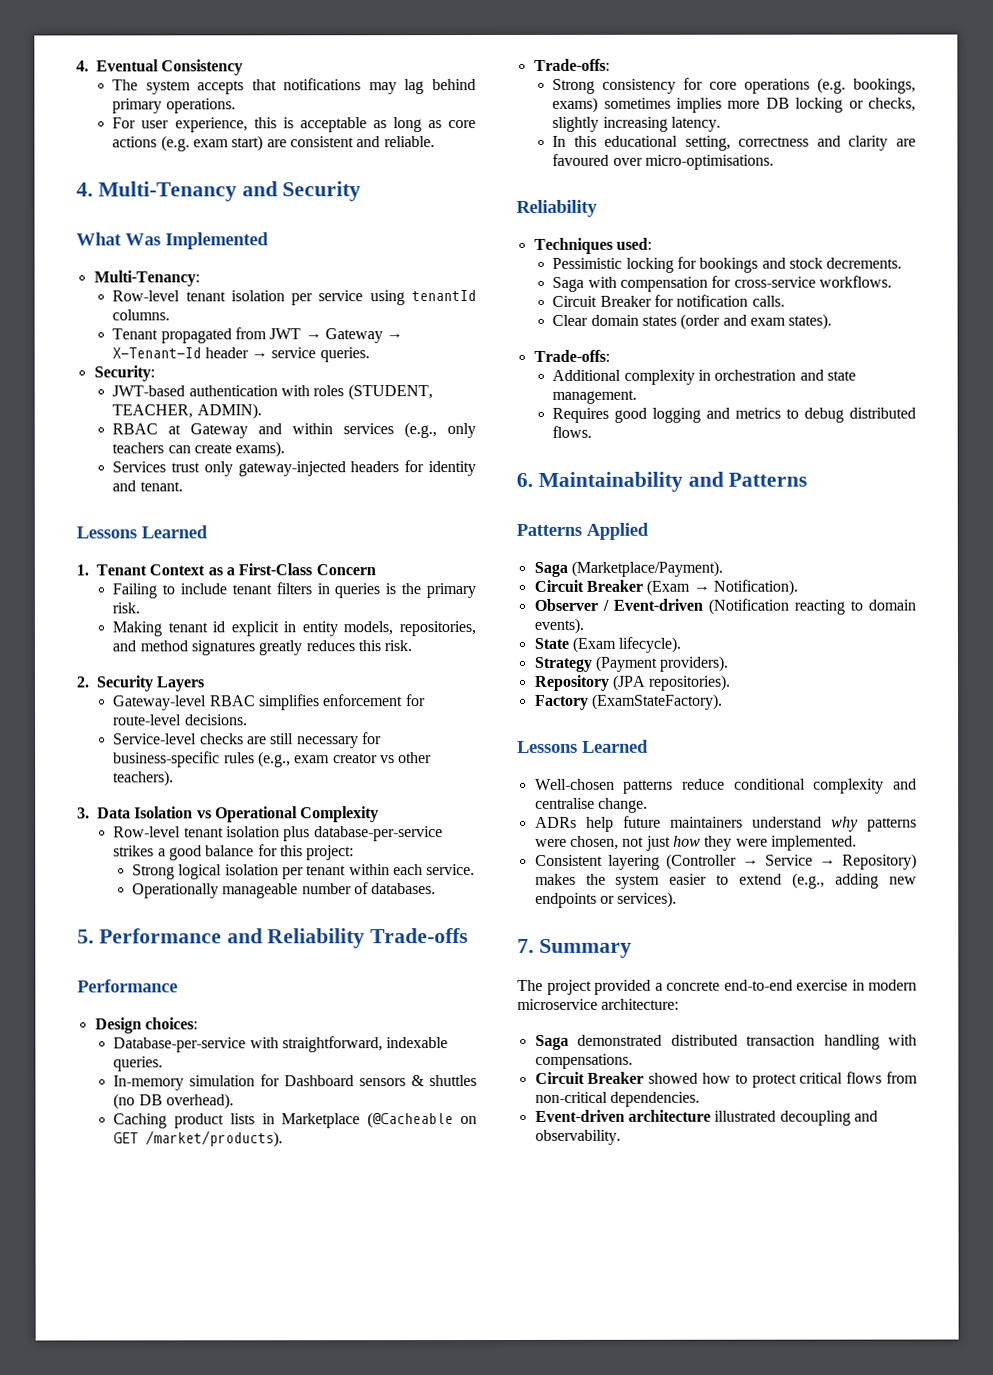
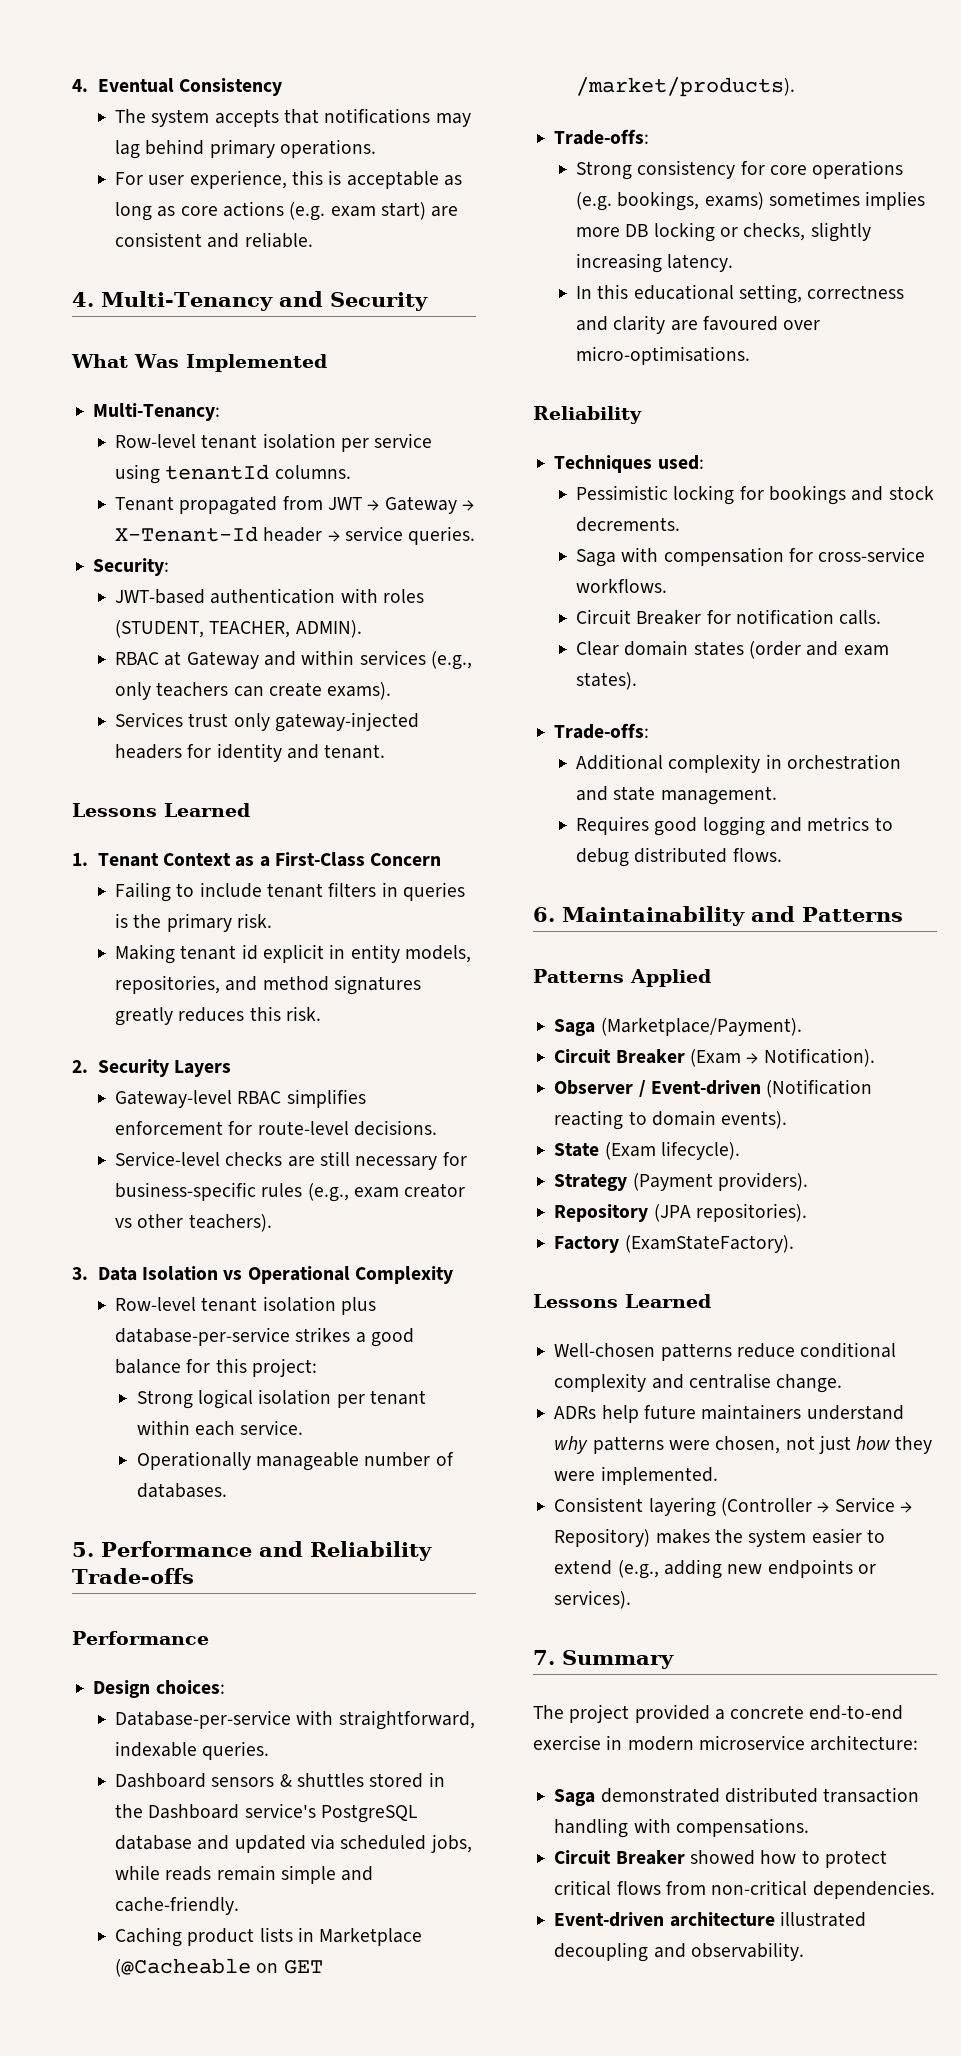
- In-memory simulation for Dashboard sensors & shuttles (no DB overhead).
+ Dashboard sensors & shuttles stored in the Dashboard service's PostgreSQL database and updated via scheduled jobs, while reads remain simple and cache-friendly.

